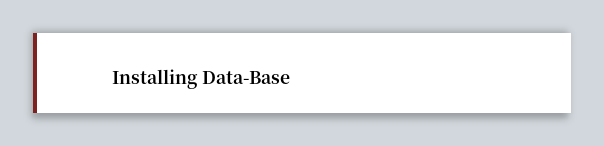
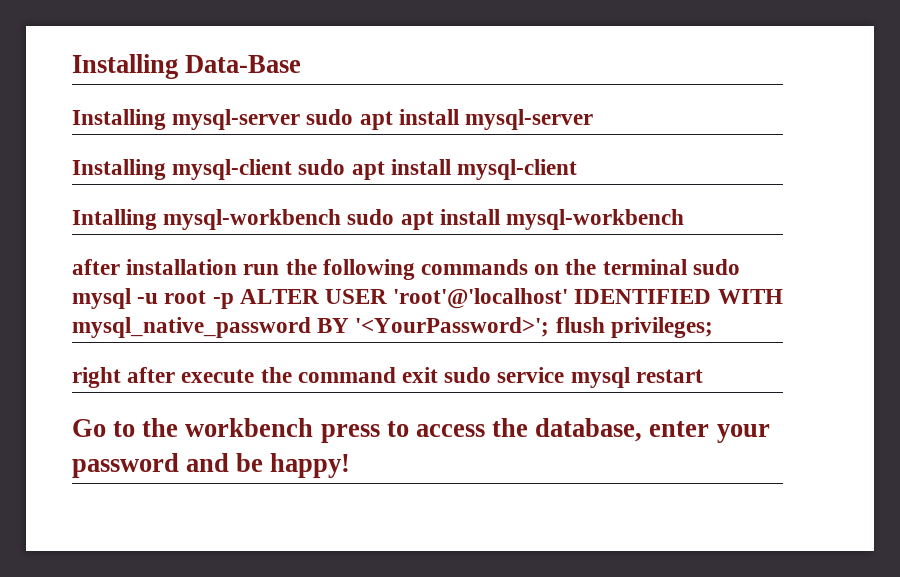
+ Installing mysql-server sudo apt install mysql-server
+ Installing mysql-client sudo apt install mysql-client
+ Intalling mysql-workbench sudo apt install mysql-workbench
+ after installation run the following commands on the terminal sudo mysql -u root -p ALTER USER 'root'@'localhost' IDENTIFIED WITH mysql_native_password BY '<YourPassword>'; flush privileges;
+ right after execute the command exit sudo service mysql restart
+ Go to the workbench press to access the database, enter your password and be happy!

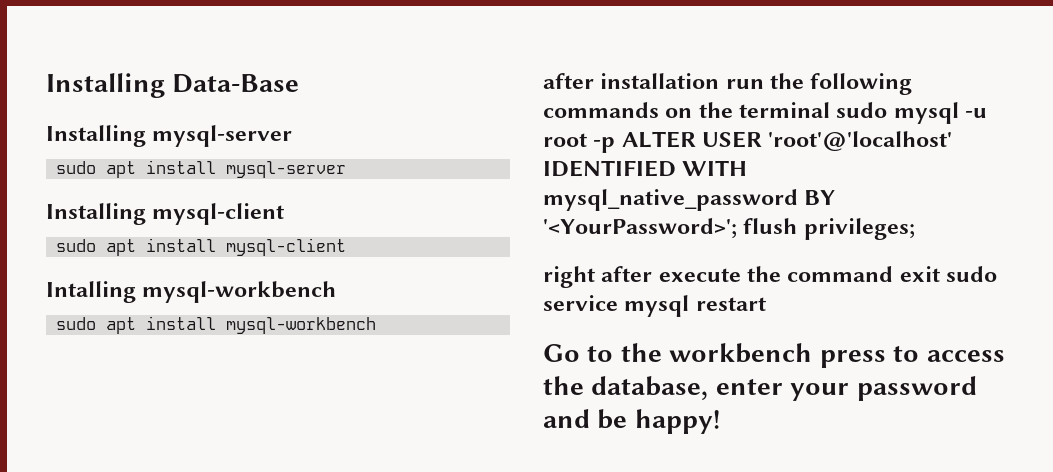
- Installing mysql-server sudo apt install mysql-server
+ Installing mysql-server
+ sudo apt install mysql-server
- Installing mysql-client sudo apt install mysql-client
+ Installing mysql-client
+ sudo apt install mysql-client
- Intalling mysql-workbench sudo apt install mysql-workbench
+ Intalling mysql-workbench
+ sudo apt install mysql-workbench

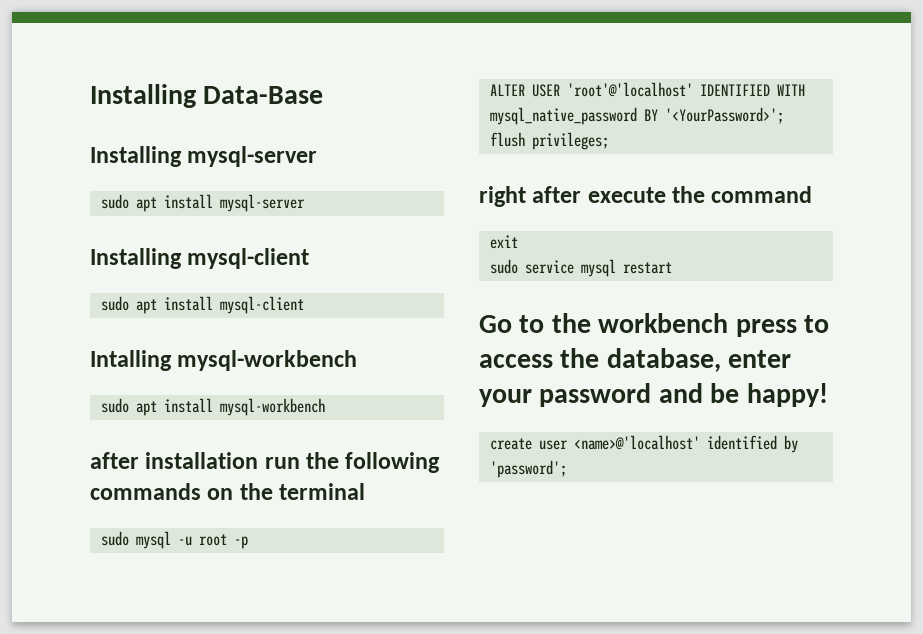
- after installation run the following commands on the terminal sudo mysql -u root -p ALTER USER 'root'@'localhost' IDENTIFIED WITH mysql_native_password BY '<YourPassword>'; flush privileges;
+ after installation run the following commands on the terminal
+ sudo mysql -u root -p
+ ALTER USER 'root'@'localhost' IDENTIFIED WITH mysql_native_password BY '<YourPassword>'; flush privileges;
- right after execute the command exit sudo service mysql restart
+ right after execute the command
+ exit
+ sudo service mysql restart
+ create user <name>@'localhost' identified by 'password';

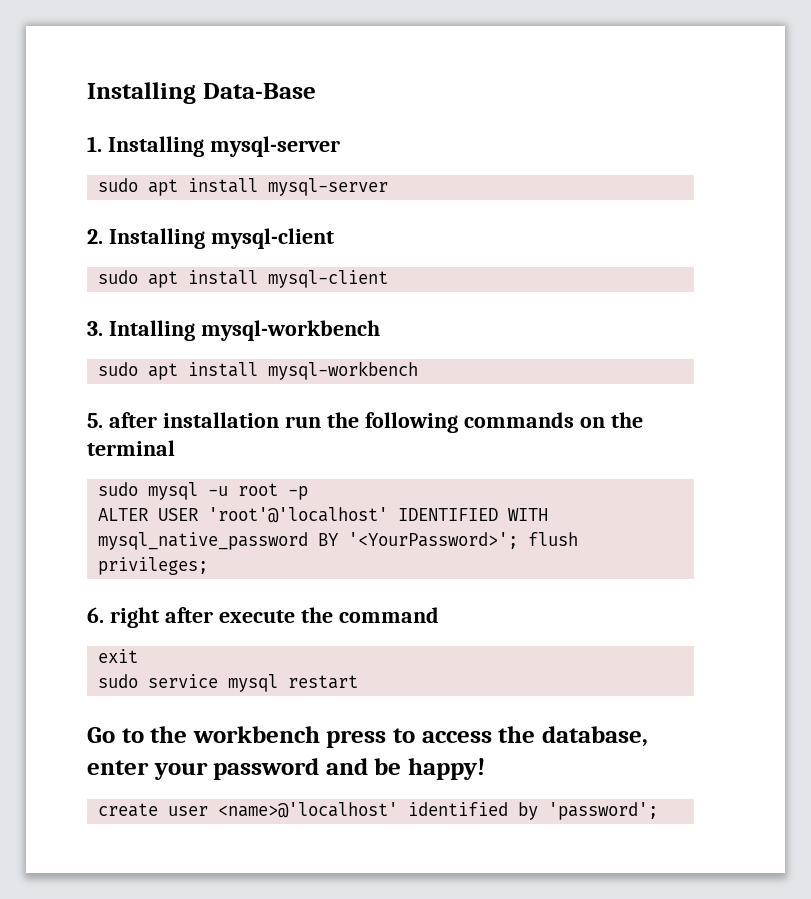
- Installing mysql-server
+ 1. Installing mysql-server
- Installing mysql-client
+ 2. Installing mysql-client
- Intalling mysql-workbench
+ 3. Intalling mysql-workbench
- after installation run the following commands on the terminal
+ 5. after installation run the following commands on the terminal
- right after execute the command
+ 6. right after execute the command

